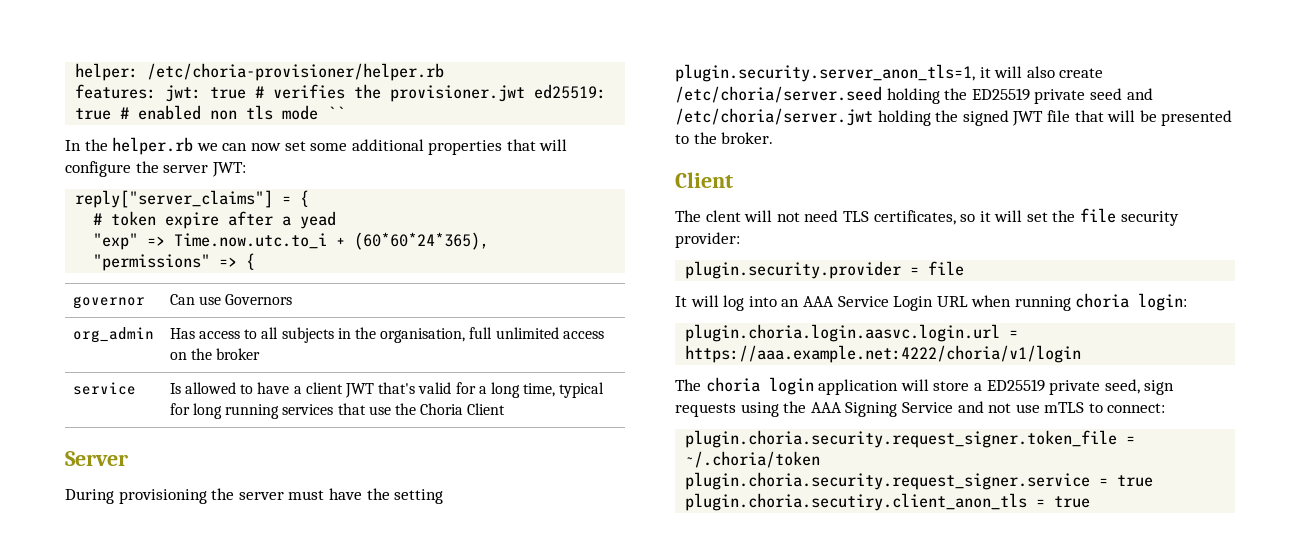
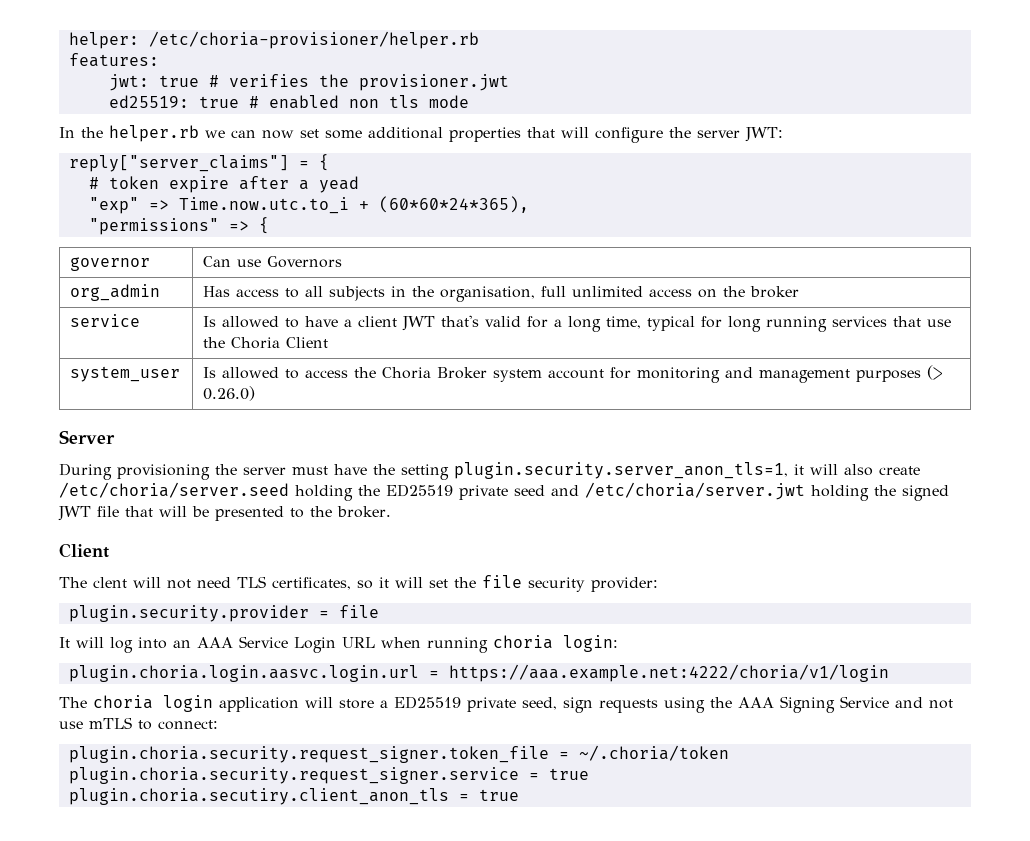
- features: jwt: true # verifies the provisioner.jwt ed25519: true # enabled non tls mode ``
+ features:
+ jwt: true # verifies the provisioner.jwt
+ ed25519: true # enabled non tls mode
+ system_user | Is allowed to access the Choria Broker system account for monitoring and management purposes (> 0.26.0)

